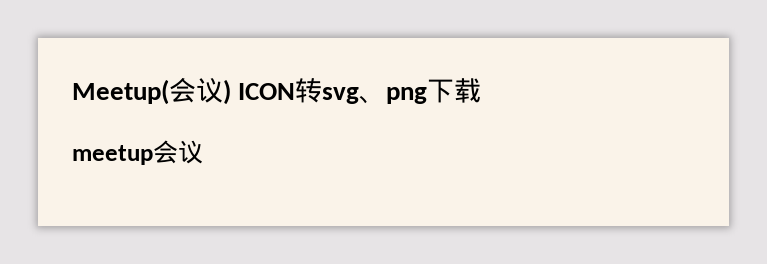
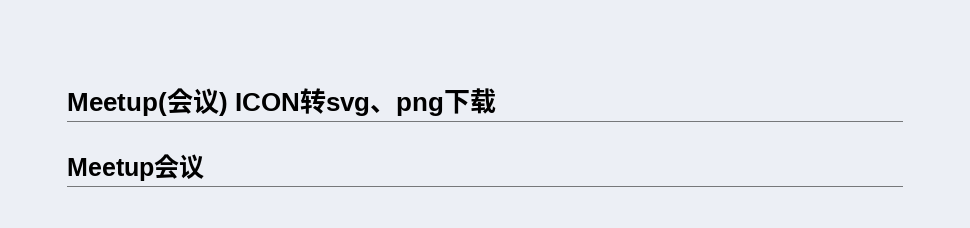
- meetup会议
+ Meetup会议

